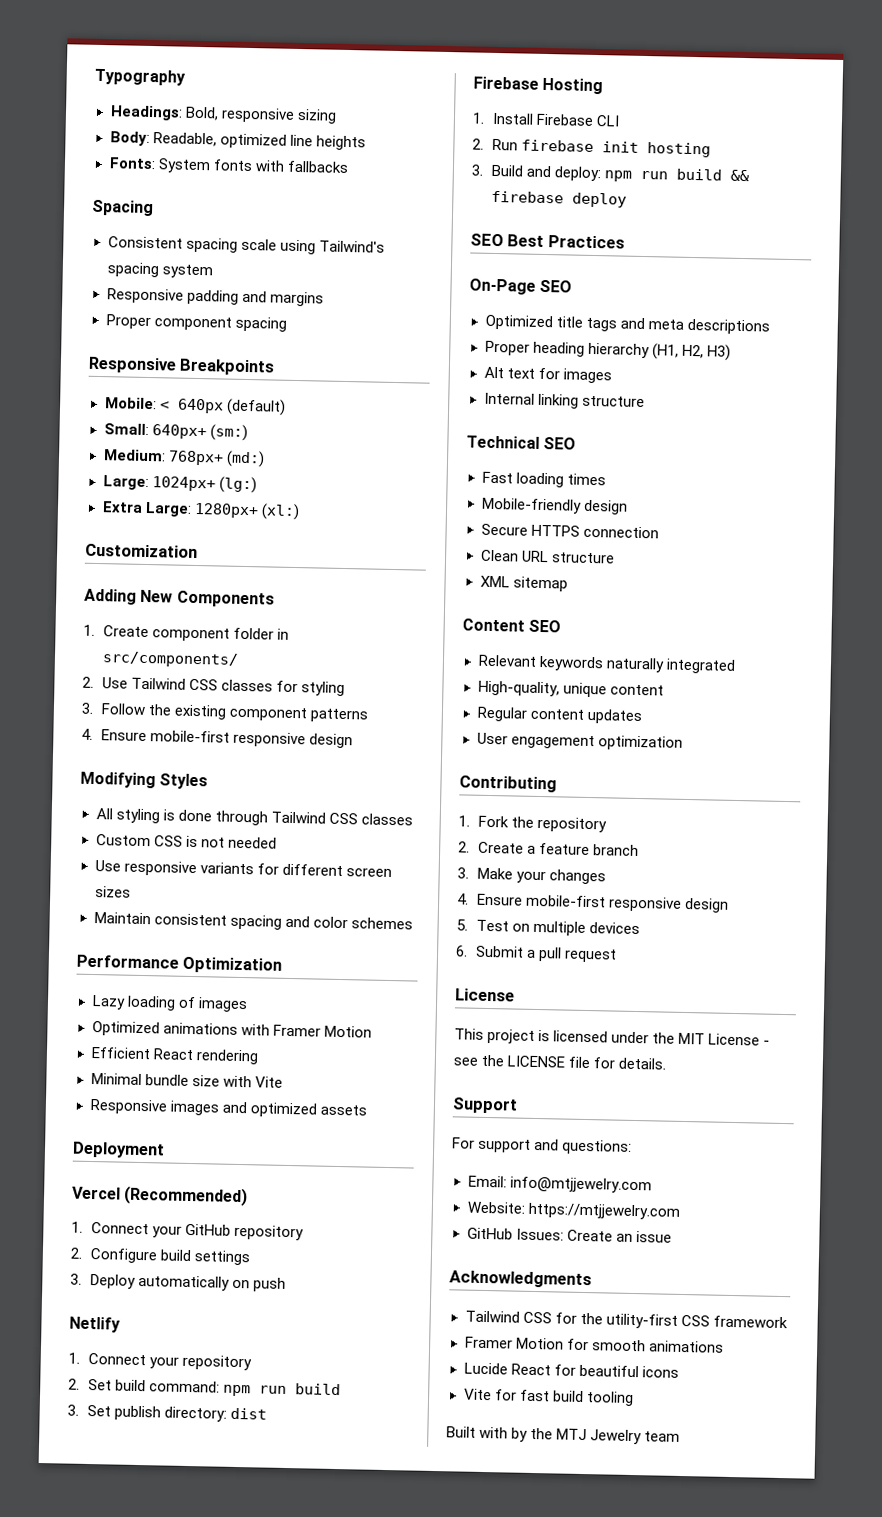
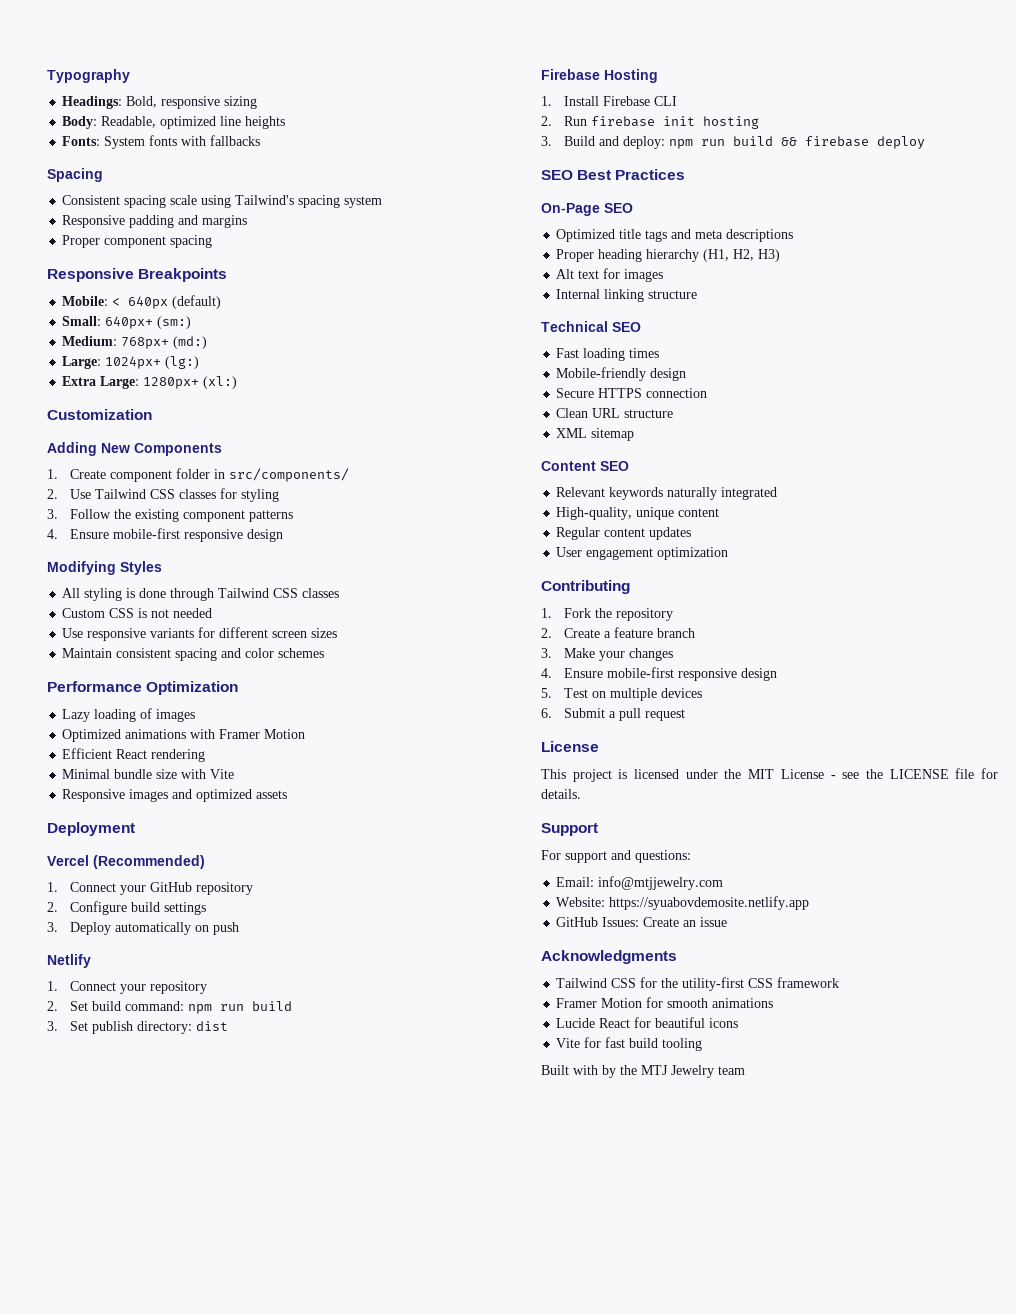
- Website: https://mtjjewelry.com
+ Website: https://syuabovdemosite.netlify.app

